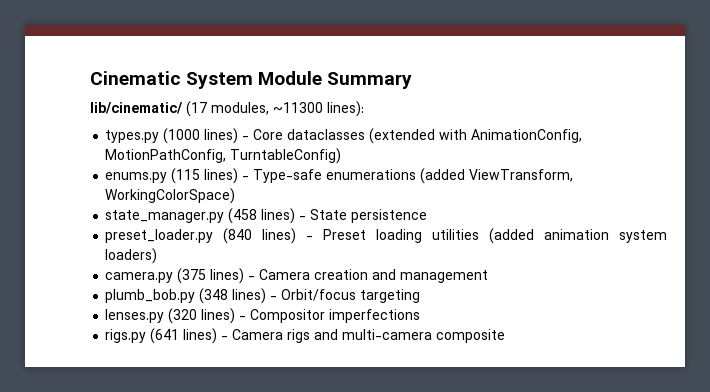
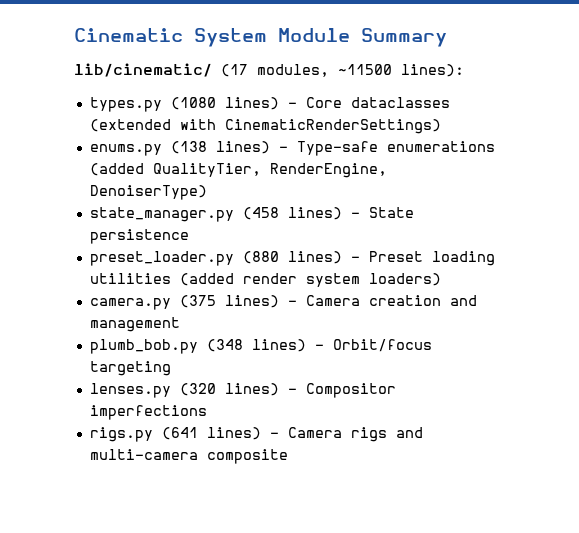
- lib/cinematic/ (17 modules, ~11300 lines):
+ lib/cinematic/ (17 modules, ~11500 lines):
- types.py (1000 lines) - Core dataclasses (extended with AnimationConfig, MotionPathConfig, TurntableConfig)
+ types.py (1080 lines) - Core dataclasses (extended with CinematicRenderSettings)
- enums.py (115 lines) - Type-safe enumerations (added ViewTransform, WorkingColorSpace)
+ enums.py (138 lines) - Type-safe enumerations (added QualityTier, RenderEngine, DenoiserType)
- preset_loader.py (840 lines) - Preset loading utilities (added animation system loaders)
+ preset_loader.py (880 lines) - Preset loading utilities (added render system loaders)

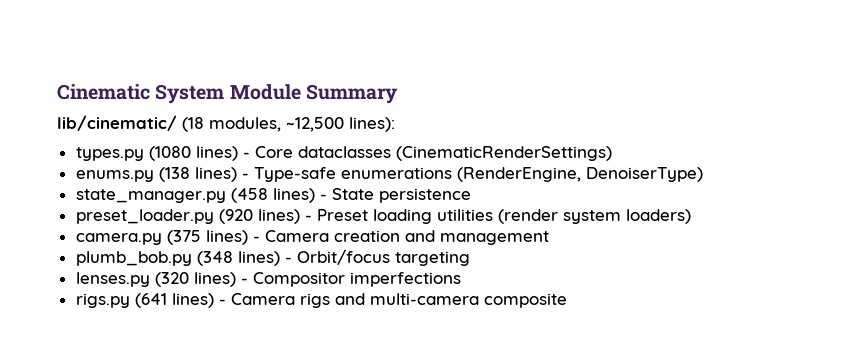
- lib/cinematic/ (17 modules, ~11500 lines):
+ lib/cinematic/ (18 modules, ~12,500 lines):
- types.py (1080 lines) - Core dataclasses (extended with CinematicRenderSettings)
+ types.py (1080 lines) - Core dataclasses (CinematicRenderSettings)
- enums.py (138 lines) - Type-safe enumerations (added QualityTier, RenderEngine, DenoiserType)
+ enums.py (138 lines) - Type-safe enumerations (RenderEngine, DenoiserType)
- preset_loader.py (880 lines) - Preset loading utilities (added render system loaders)
+ preset_loader.py (920 lines) - Preset loading utilities (render system loaders)

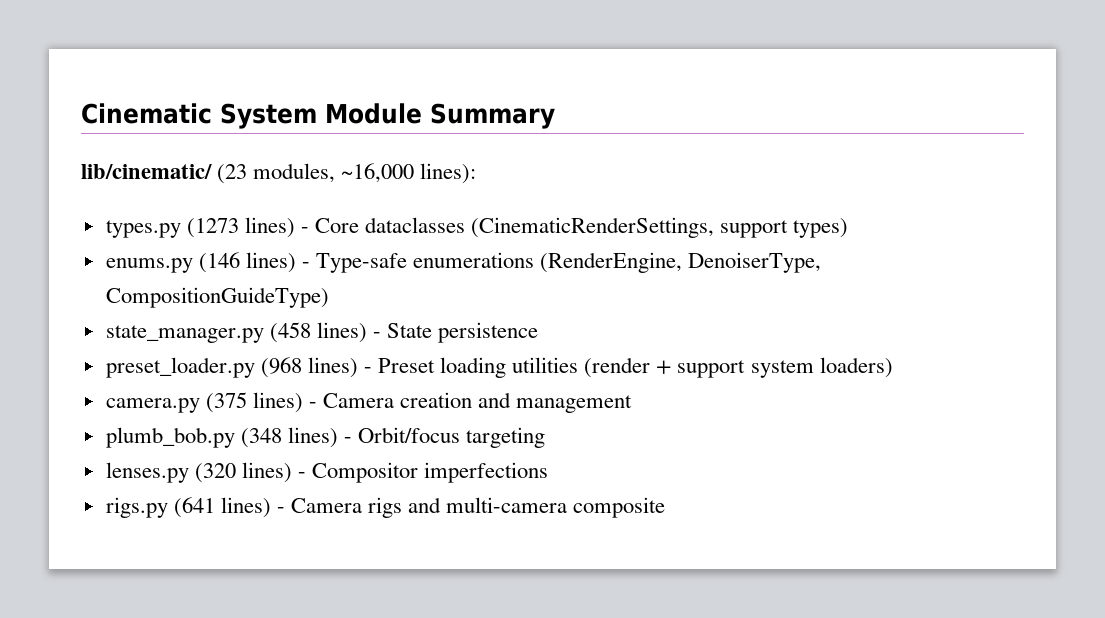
- lib/cinematic/ (18 modules, ~12,500 lines):
+ lib/cinematic/ (23 modules, ~16,000 lines):
- types.py (1080 lines) - Core dataclasses (CinematicRenderSettings)
+ types.py (1273 lines) - Core dataclasses (CinematicRenderSettings, support types)
- enums.py (138 lines) - Type-safe enumerations (RenderEngine, DenoiserType)
+ enums.py (146 lines) - Type-safe enumerations (RenderEngine, DenoiserType, CompositionGuideType)
- preset_loader.py (920 lines) - Preset loading utilities (render system loaders)
+ preset_loader.py (968 lines) - Preset loading utilities (render + support system loaders)

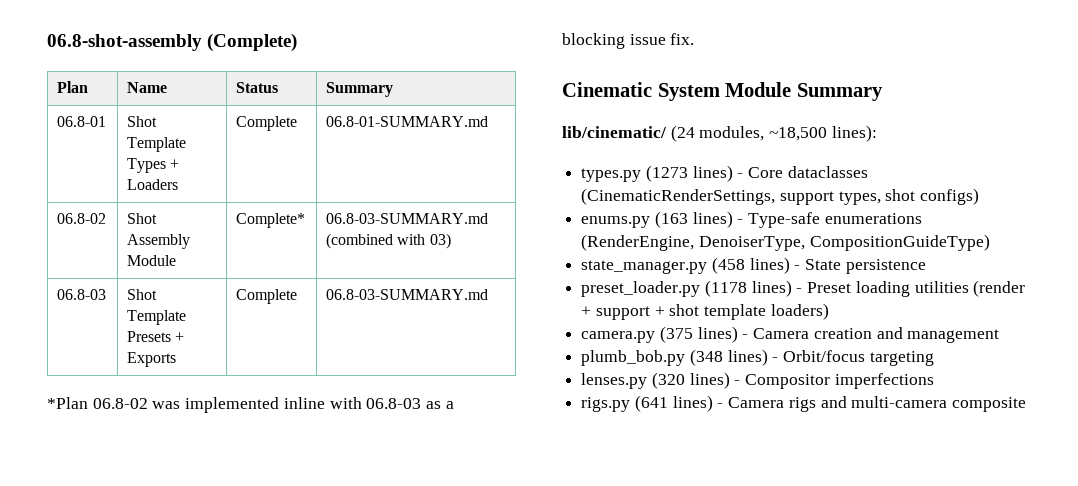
+ 06.8-shot-assembly (Complete)
+ Plan | Name | Status | Summary
+ 06.8-01 | Shot Template Types + Loaders | Complete | 06.8-01-SUMMARY.md
+ 06.8-02 | Shot Assembly Module | Complete* | 06.8-03-SUMMARY.md (combined with 03)
+ 06.8-03 | Shot Template Presets + Exports | Complete | 06.8-03-SUMMARY.md
+ *Plan 06.8-02 was implemented inline with 06.8-03 as a blocking issue fix.
- lib/cinematic/ (23 modules, ~16,000 lines):
+ lib/cinematic/ (24 modules, ~18,500 lines):
- types.py (1273 lines) - Core dataclasses (CinematicRenderSettings, support types)
+ types.py (1273 lines) - Core dataclasses (CinematicRenderSettings, support types, shot configs)
- enums.py (146 lines) - Type-safe enumerations (RenderEngine, DenoiserType, CompositionGuideType)
+ enums.py (163 lines) - Type-safe enumerations (RenderEngine, DenoiserType, CompositionGuideType)
- preset_loader.py (968 lines) - Preset loading utilities (render + support system loaders)
+ preset_loader.py (1178 lines) - Preset loading utilities (render + support + shot template loaders)

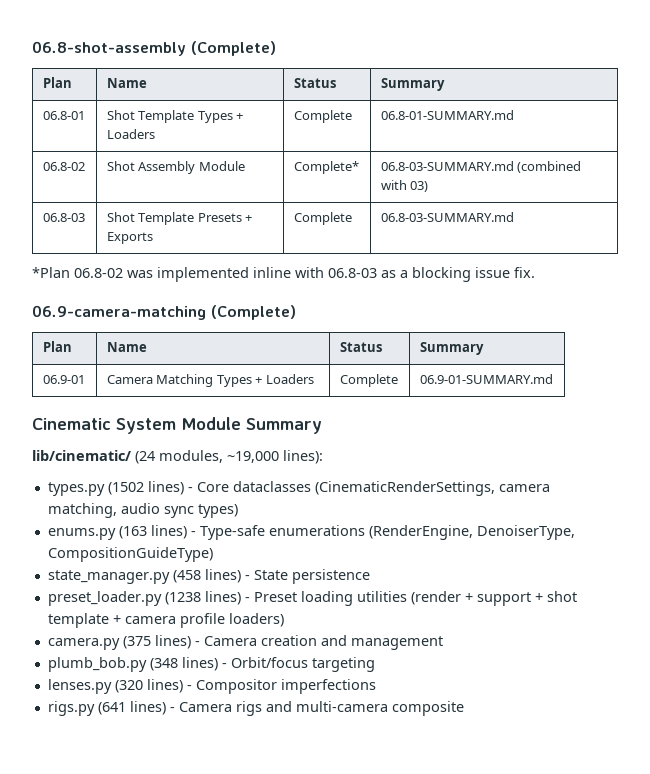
+ 06.9-camera-matching (Complete)
+ Plan | Name | Status | Summary
+ 06.9-01 | Camera Matching Types + Loaders | Complete | 06.9-01-SUMMARY.md
- lib/cinematic/ (24 modules, ~18,500 lines):
+ lib/cinematic/ (24 modules, ~19,000 lines):
- types.py (1273 lines) - Core dataclasses (CinematicRenderSettings, support types, shot configs)
+ types.py (1502 lines) - Core dataclasses (CinematicRenderSettings, camera matching, audio sync types)
- preset_loader.py (1178 lines) - Preset loading utilities (render + support + shot template loaders)
+ preset_loader.py (1238 lines) - Preset loading utilities (render + support + shot template + camera profile loaders)

